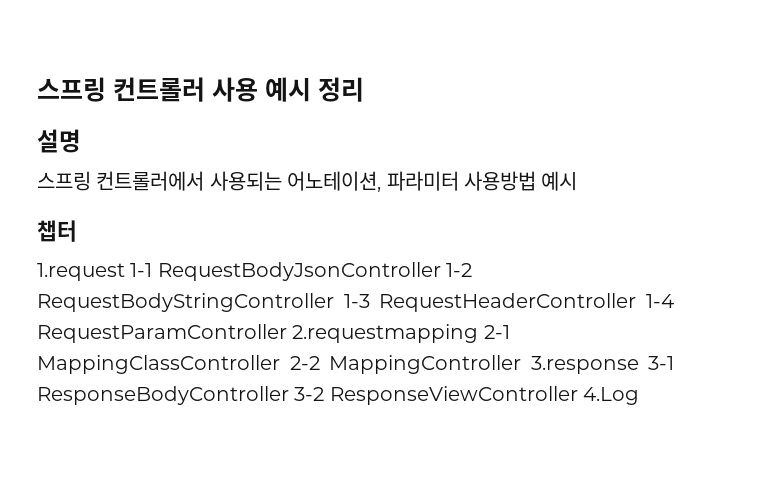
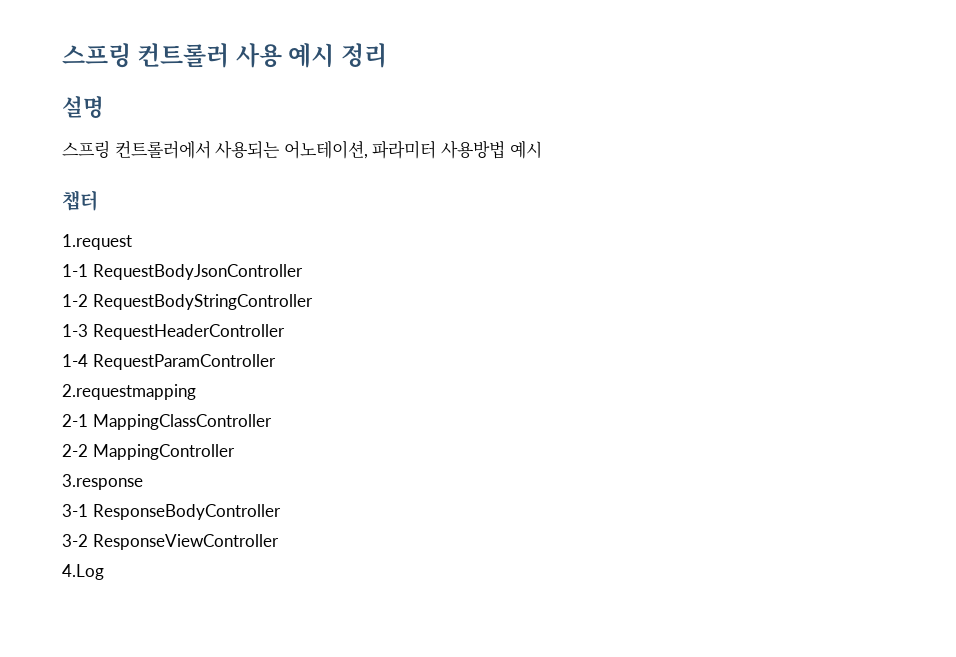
- 1.request 1-1 RequestBodyJsonController 1-2 RequestBodyStringController 1-3 RequestHeaderController 1-4 RequestParamController 2.requestmapping 2-1 MappingClassController 2-2 MappingController 3.response 3-1 ResponseBodyController 3-2 ResponseViewController 4.Log
+ 1.request
+ 1-1 RequestBodyJsonController
+ 1-2 RequestBodyStringController
+ 1-3 RequestHeaderController
+ 1-4 RequestParamController
+ 2.requestmapping
+ 2-1 MappingClassController
+ 2-2 MappingController
+ 3.response
+ 3-1 ResponseBodyController
+ 3-2 ResponseViewController
+ 4.Log

